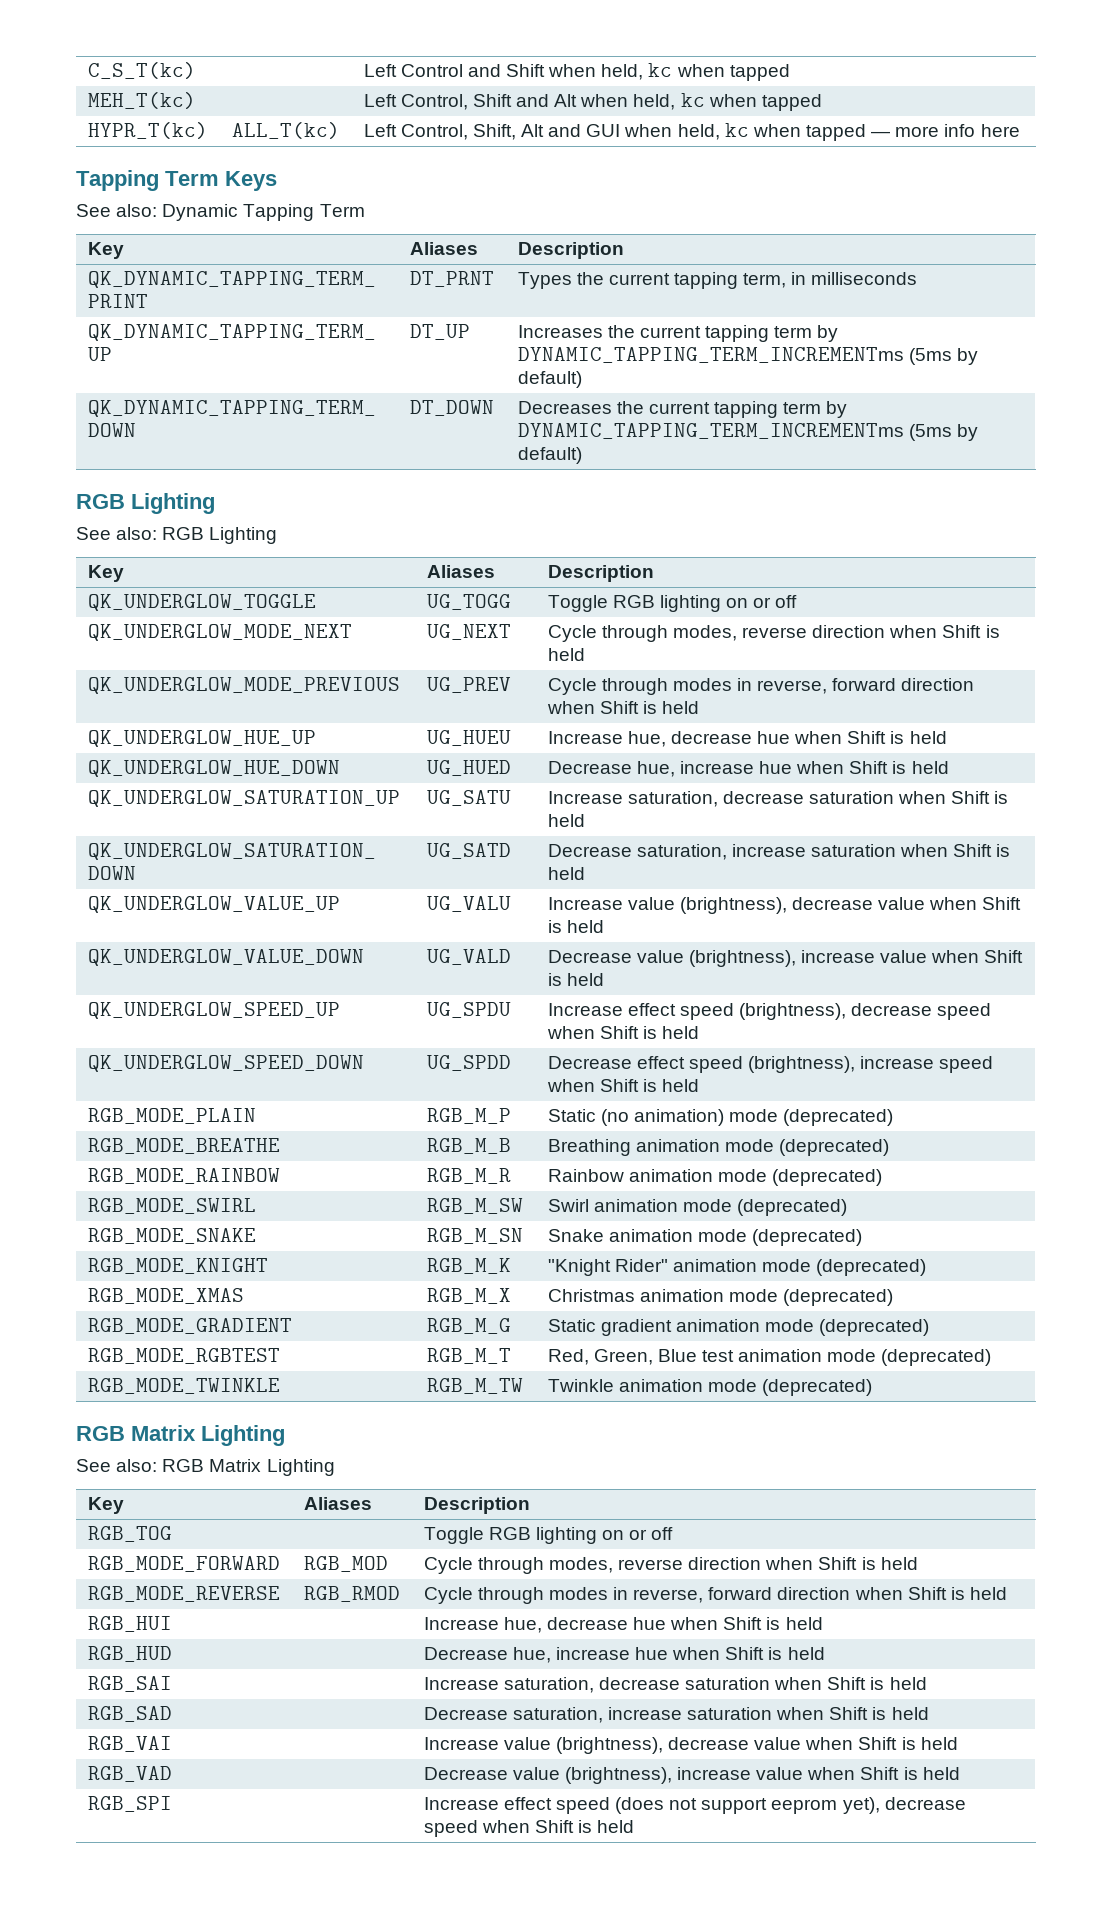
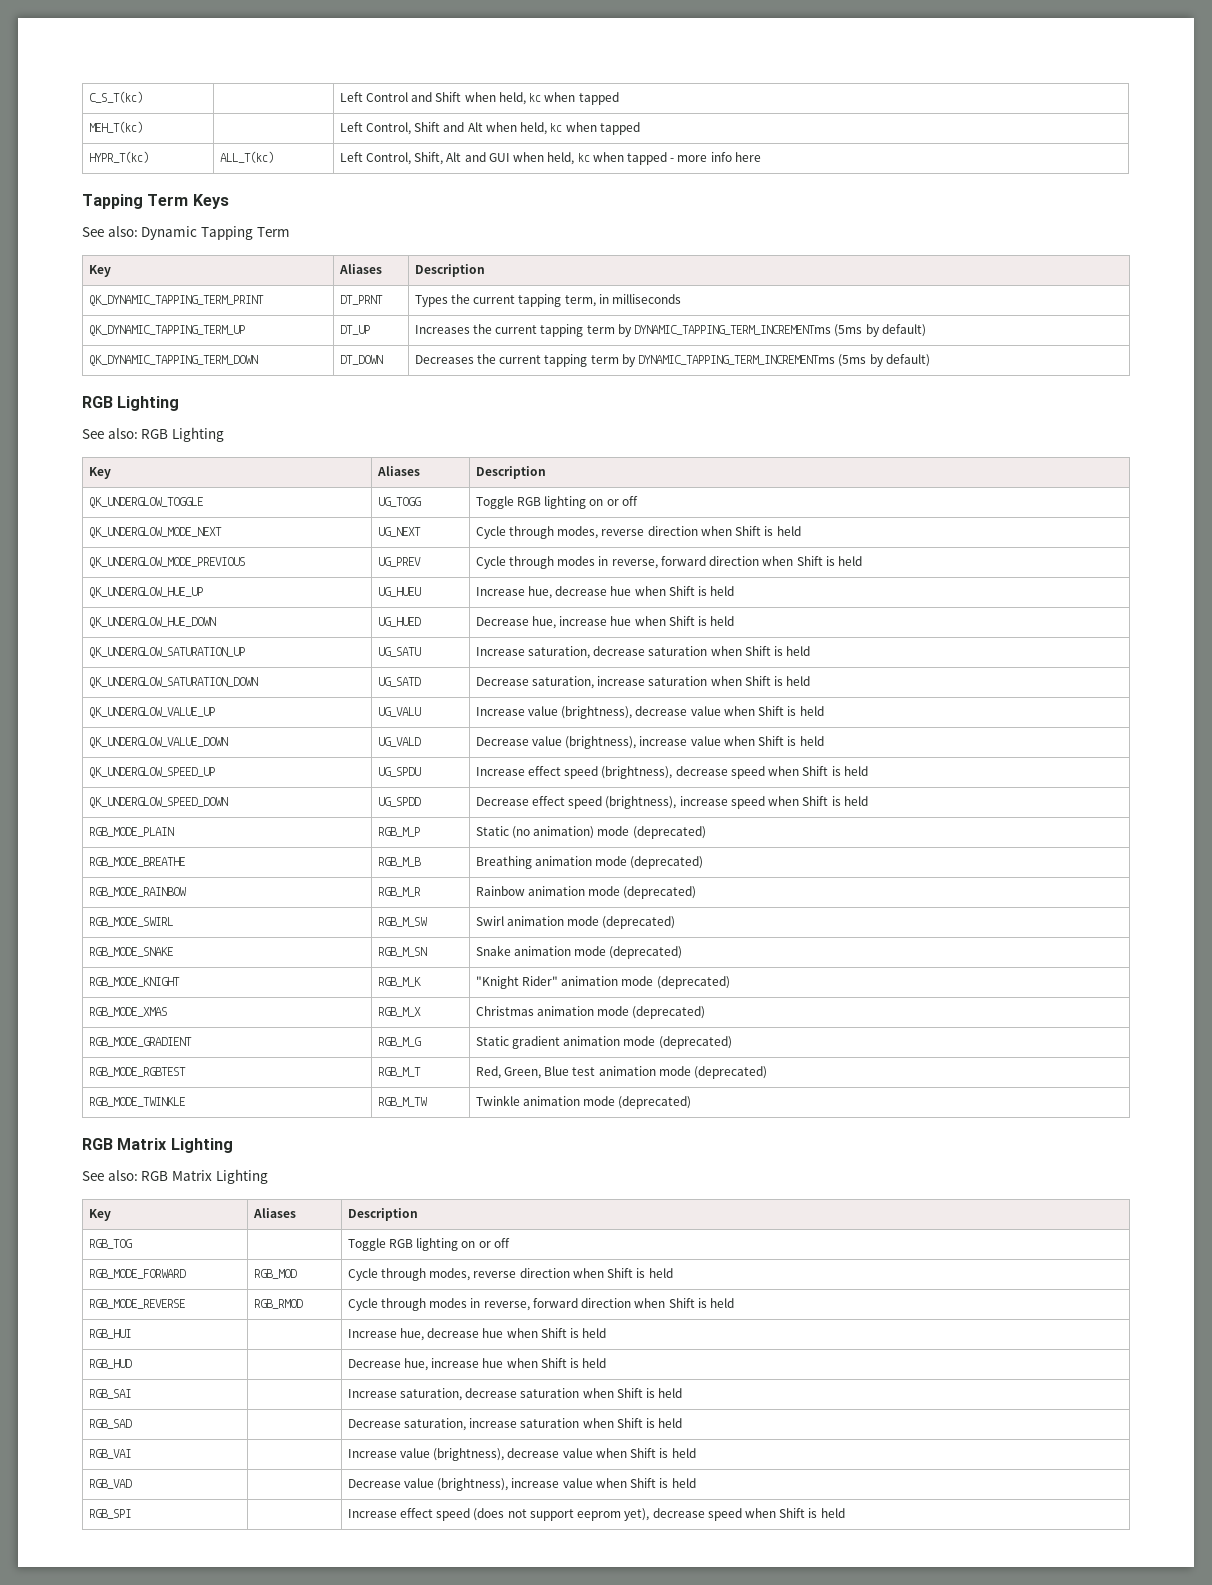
- HYPR_T(kc) | ALL_T(kc) | Left Control, Shift, Alt and GUI when held, kc when tapped — more info here
+ HYPR_T(kc) | ALL_T(kc) | Left Control, Shift, Alt and GUI when held, kc when tapped - more info here

